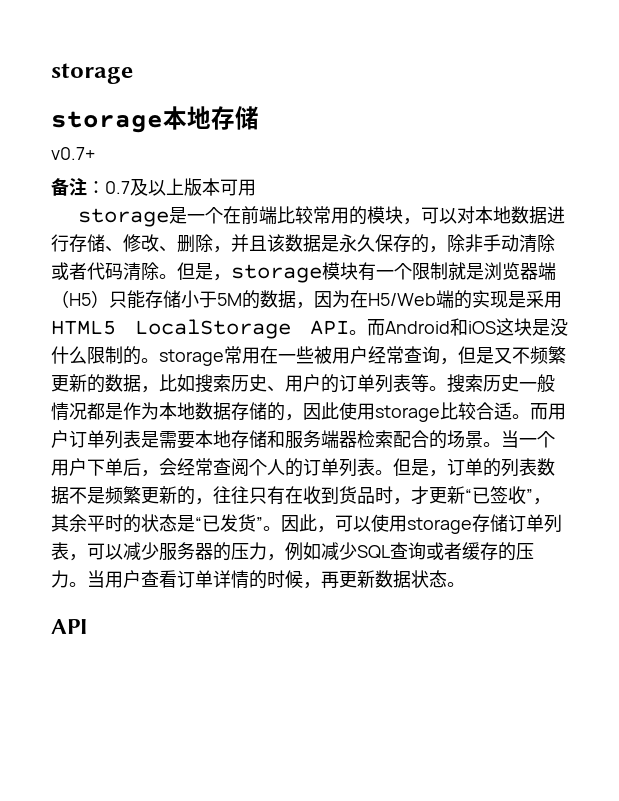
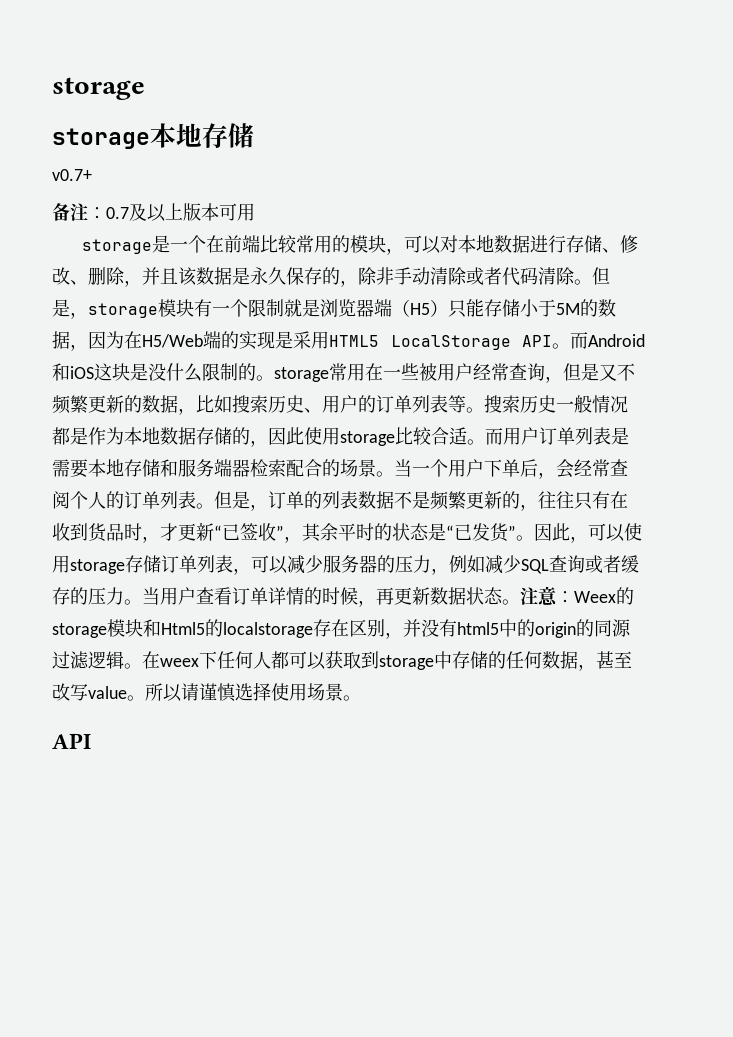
+ 注意：Weex的storage模块和Html5的localstorage存在区别，并没有html5中的origin的同源过滤逻辑。在weex下任何人都可以获取到storage中存储的任何数据，甚至改写value。所以请谨慎选择使用场景。

